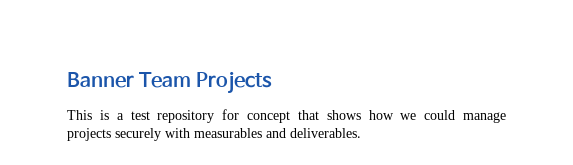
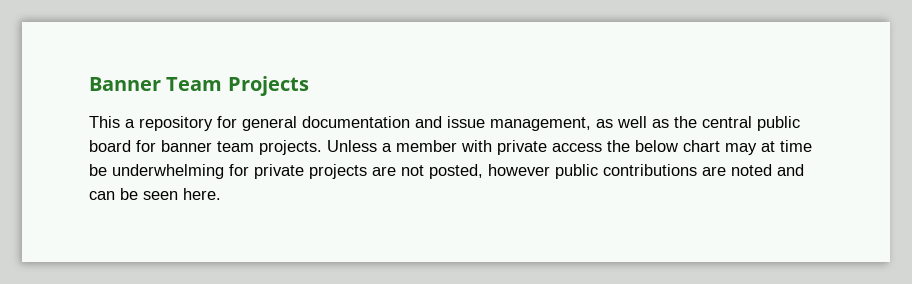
- This is a test repository for concept that shows how we could manage projects securely with measurables and deliverables.
+ This a repository for general documentation and issue management, as well as the central public board for banner team projects. Unless a member with private access the below chart may at time be underwhelming for private projects are not posted, however public contributions are noted and can be seen here.

